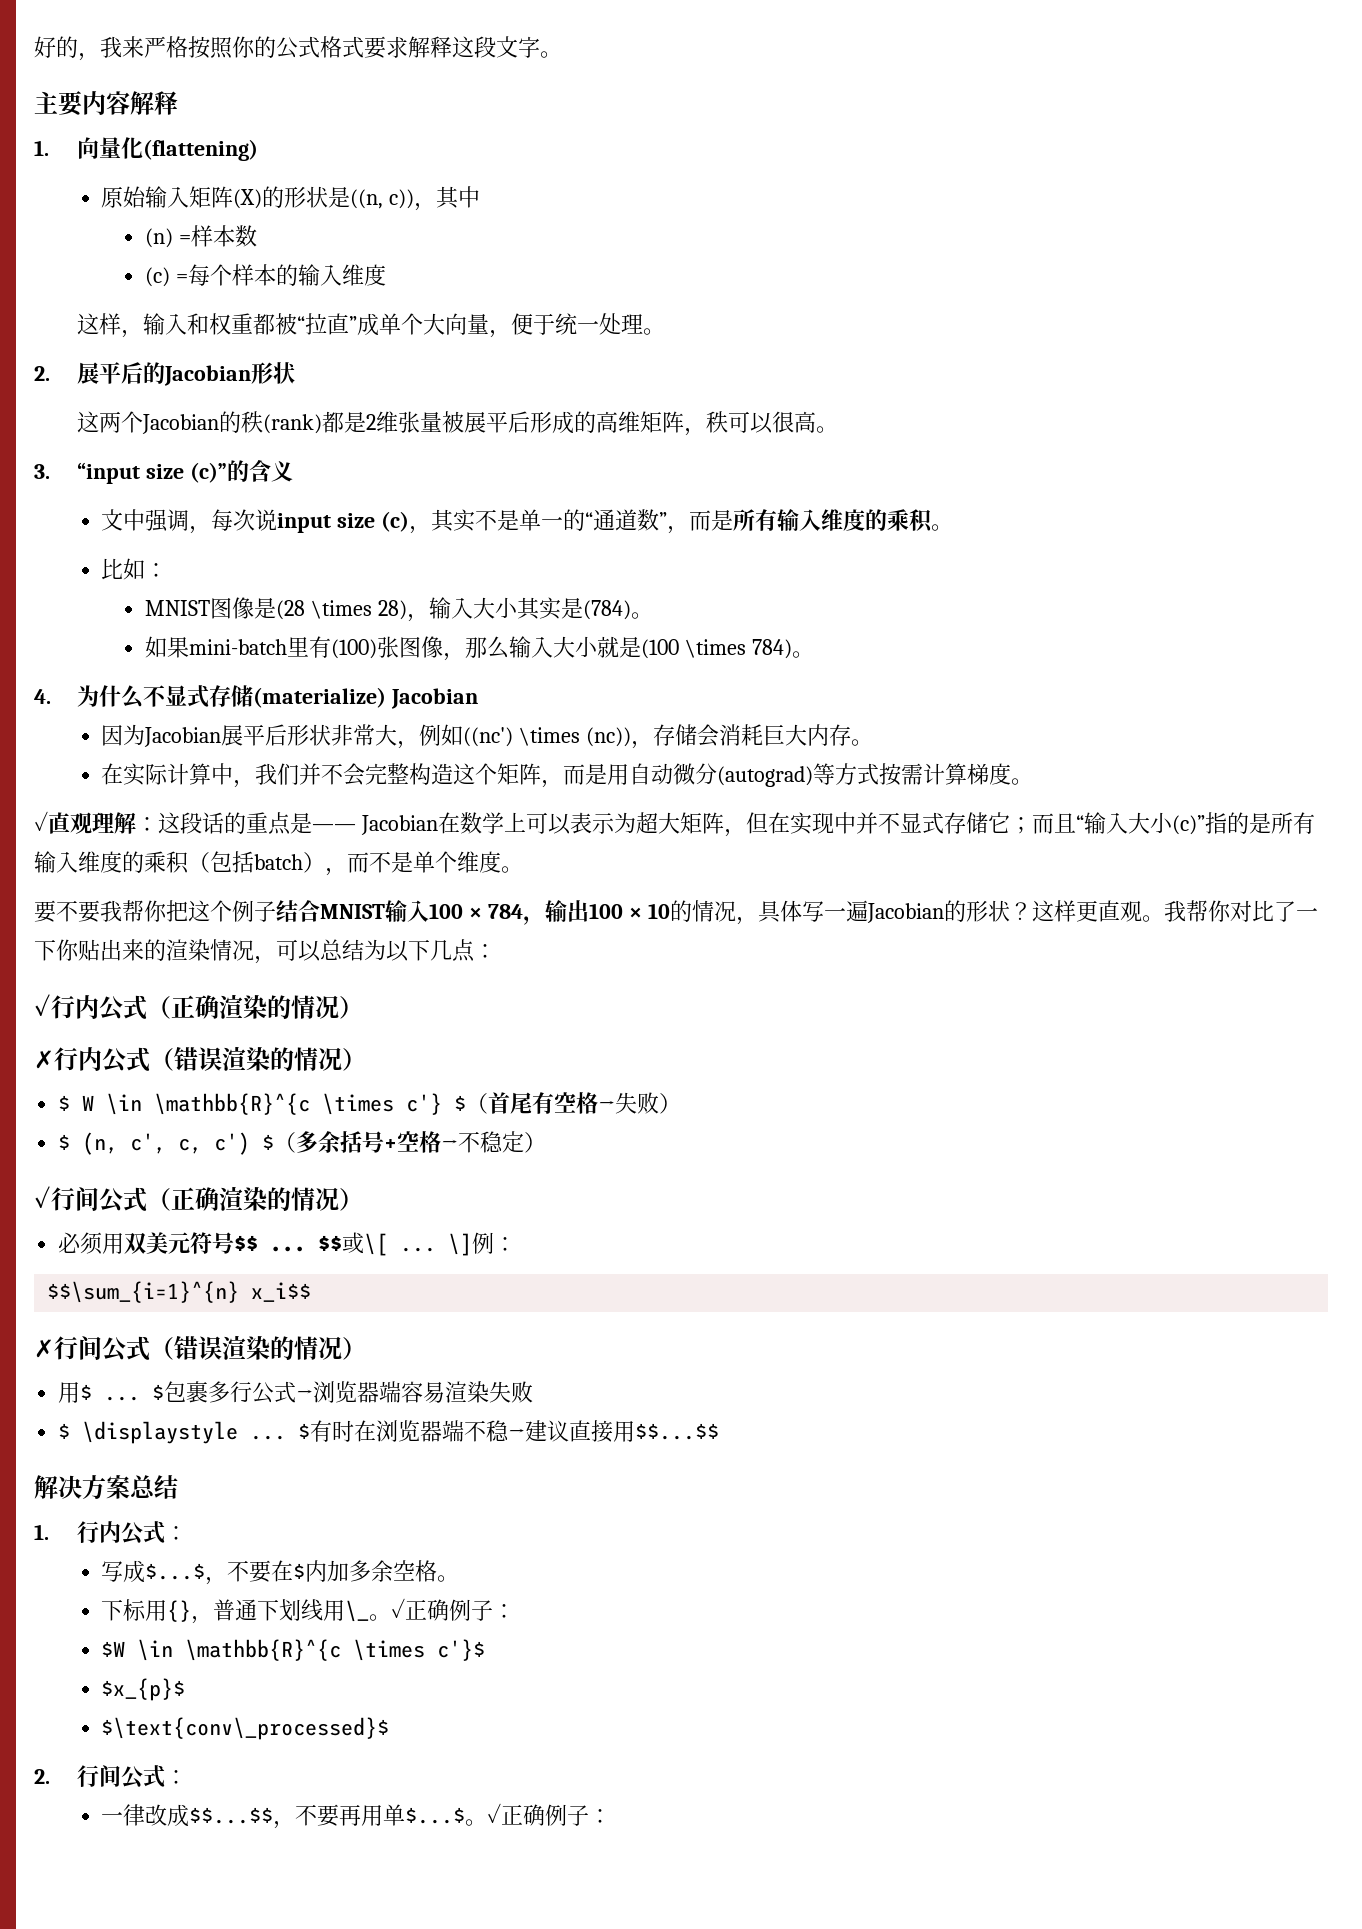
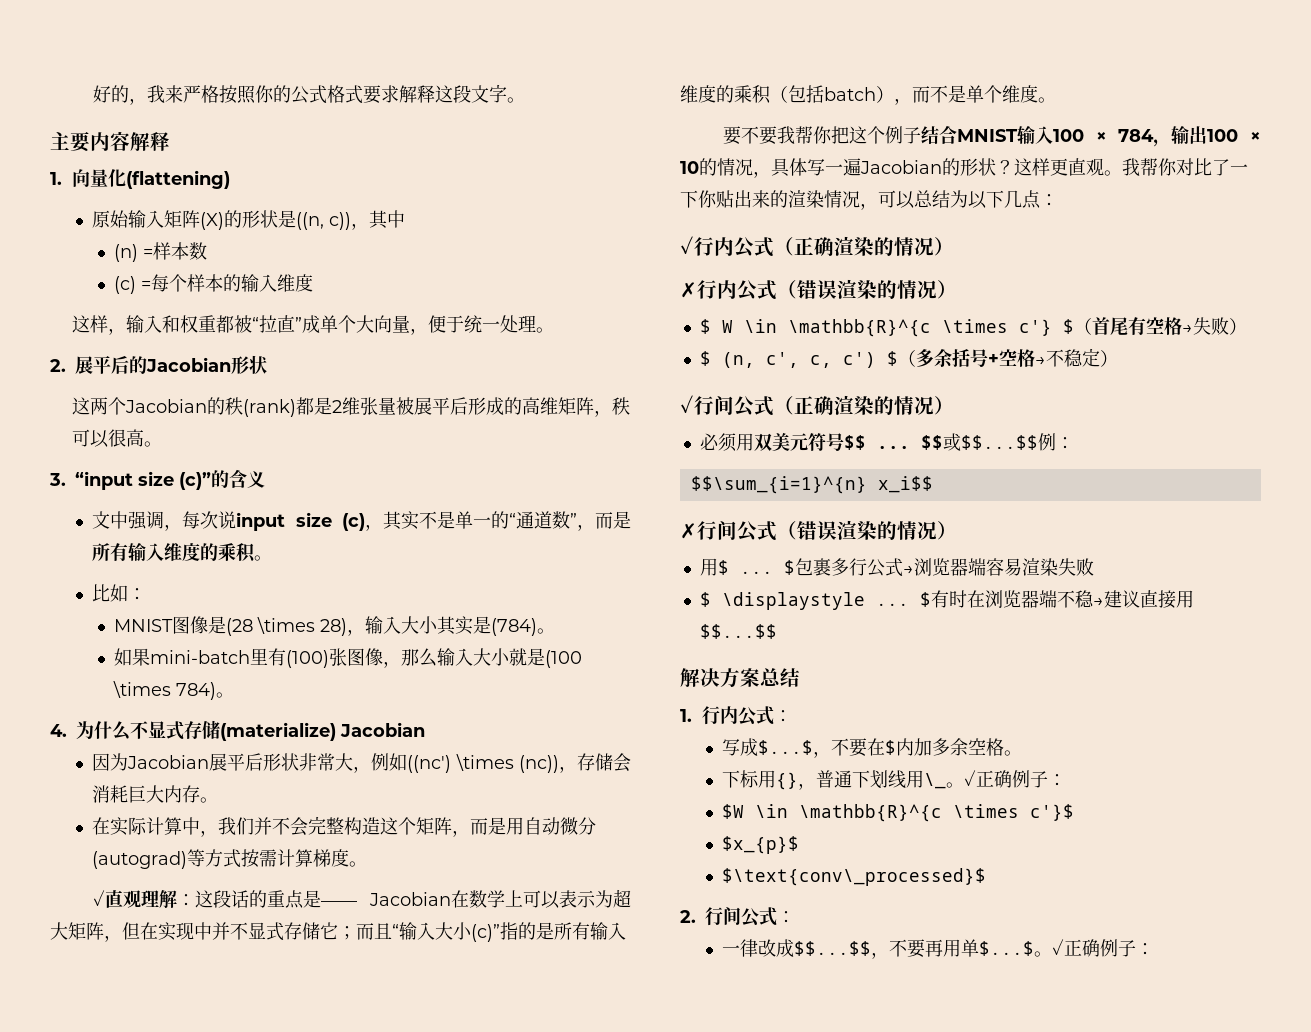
- $$或\[ ... \]例：
+ $$或$$...$$例：

